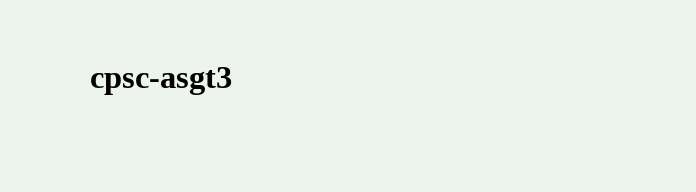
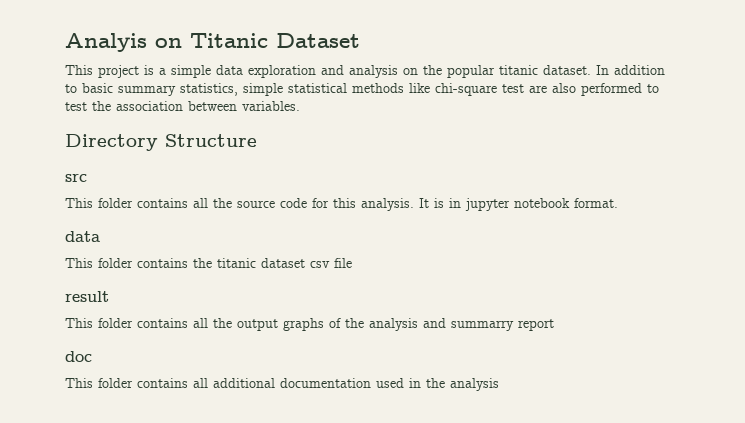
- cpsc-asgt3
+ Analyis on Titanic Dataset
+ This project is a simple data exploration and analysis on the popular titanic dataset. In addition to basic summary statistics, simple statistical methods like chi-square test are also performed to test the association between variables.
+ Directory Structure
+ src
+ This folder contains all the source code for this analysis. It is in jupyter notebook format.
+ data
+ This folder contains the titanic dataset csv file
+ result
+ This folder contains all the output graphs of the analysis and summarry report
+ doc
+ This folder contains all additional documentation used in the analysis

